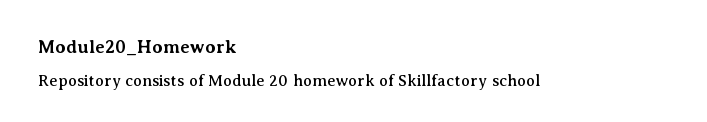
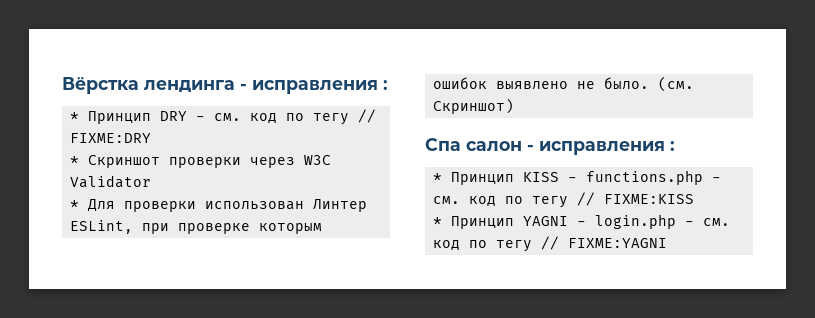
- Module20_Homework
- Repository consists of Module 20 homework of Skillfactory school
+ Вёрстка лендинга - исправления :
+ * Принцип DRY - см. код по тегу // FIXME:DRY
+ * Скриншот проверки через W3C Validator
+ * Для проверки использован Линтер ESLint, при проверке которым ошибок выявлено не было. (см. Скриншот)
+ Спа салон - исправления :
+ * Принцип KISS - functions.php - см. код по тегу // FIXME:KISS
+ * Принцип YAGNI - login.php - см. код по тегу // FIXME:YAGNI

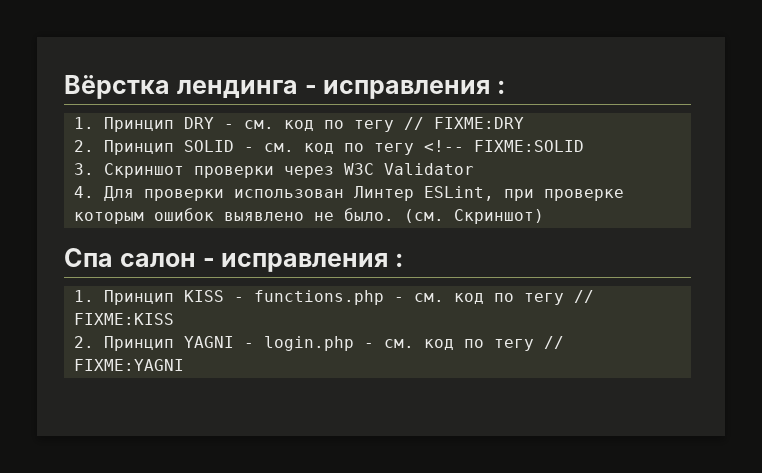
- * Принцип DRY - см. код по тегу // FIXME:DRY
+ 1. Принцип DRY - см. код по тегу // FIXME:DRY
- * Скриншот проверки через W3C Validator
+ 2. Принцип SOLID - см. код по тегу <!-- FIXME:SOLID
+ 3. Скриншот проверки через W3C Validator
- * Для проверки использован Линтер ESLint, при проверке которым ошибок выявлено не было.
+ 4. Для проверки использован Линтер ESLint, при проверке которым ошибок выявлено не было.
- * Принцип KISS - functions.php - см. код по тегу // FIXME:KISS
+ 1. Принцип KISS - functions.php - см. код по тегу // FIXME:KISS
- * Принцип YAGNI - login.php - см. код по тегу // FIXME:YAGNI
+ 2. Принцип YAGNI - login.php - см. код по тегу // FIXME:YAGNI

